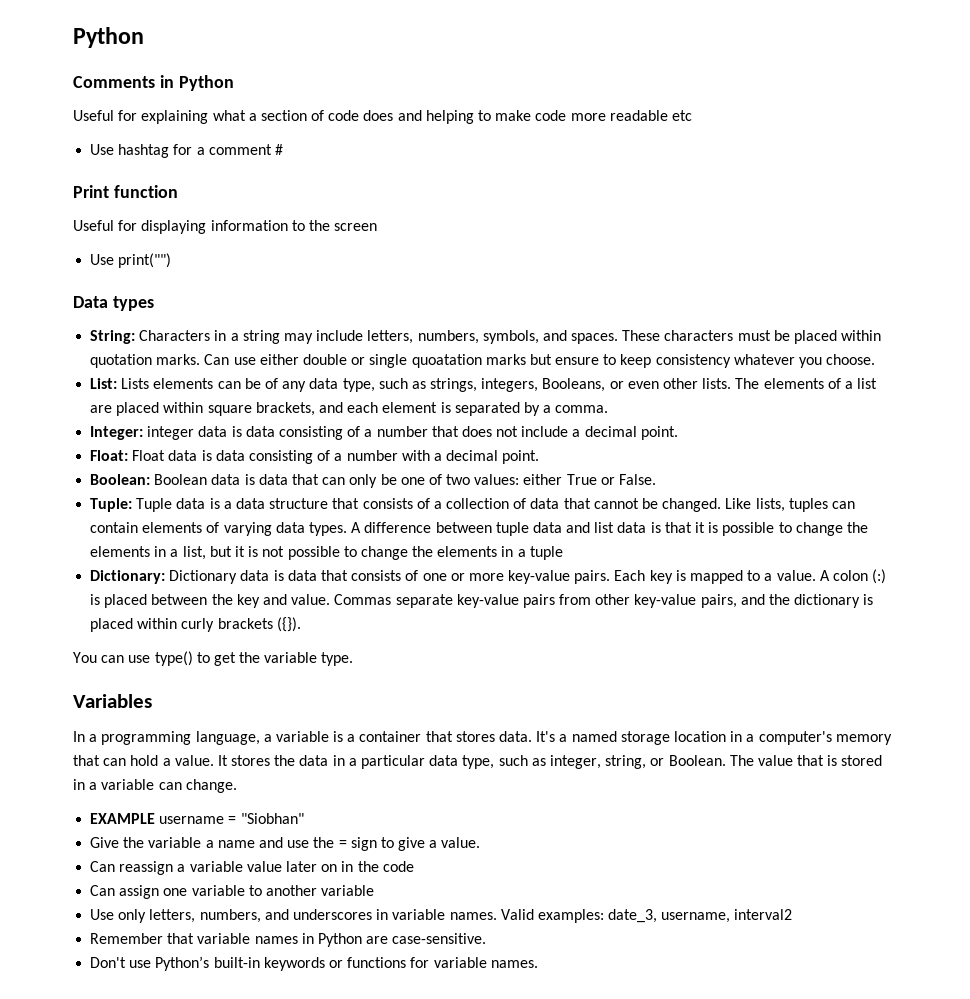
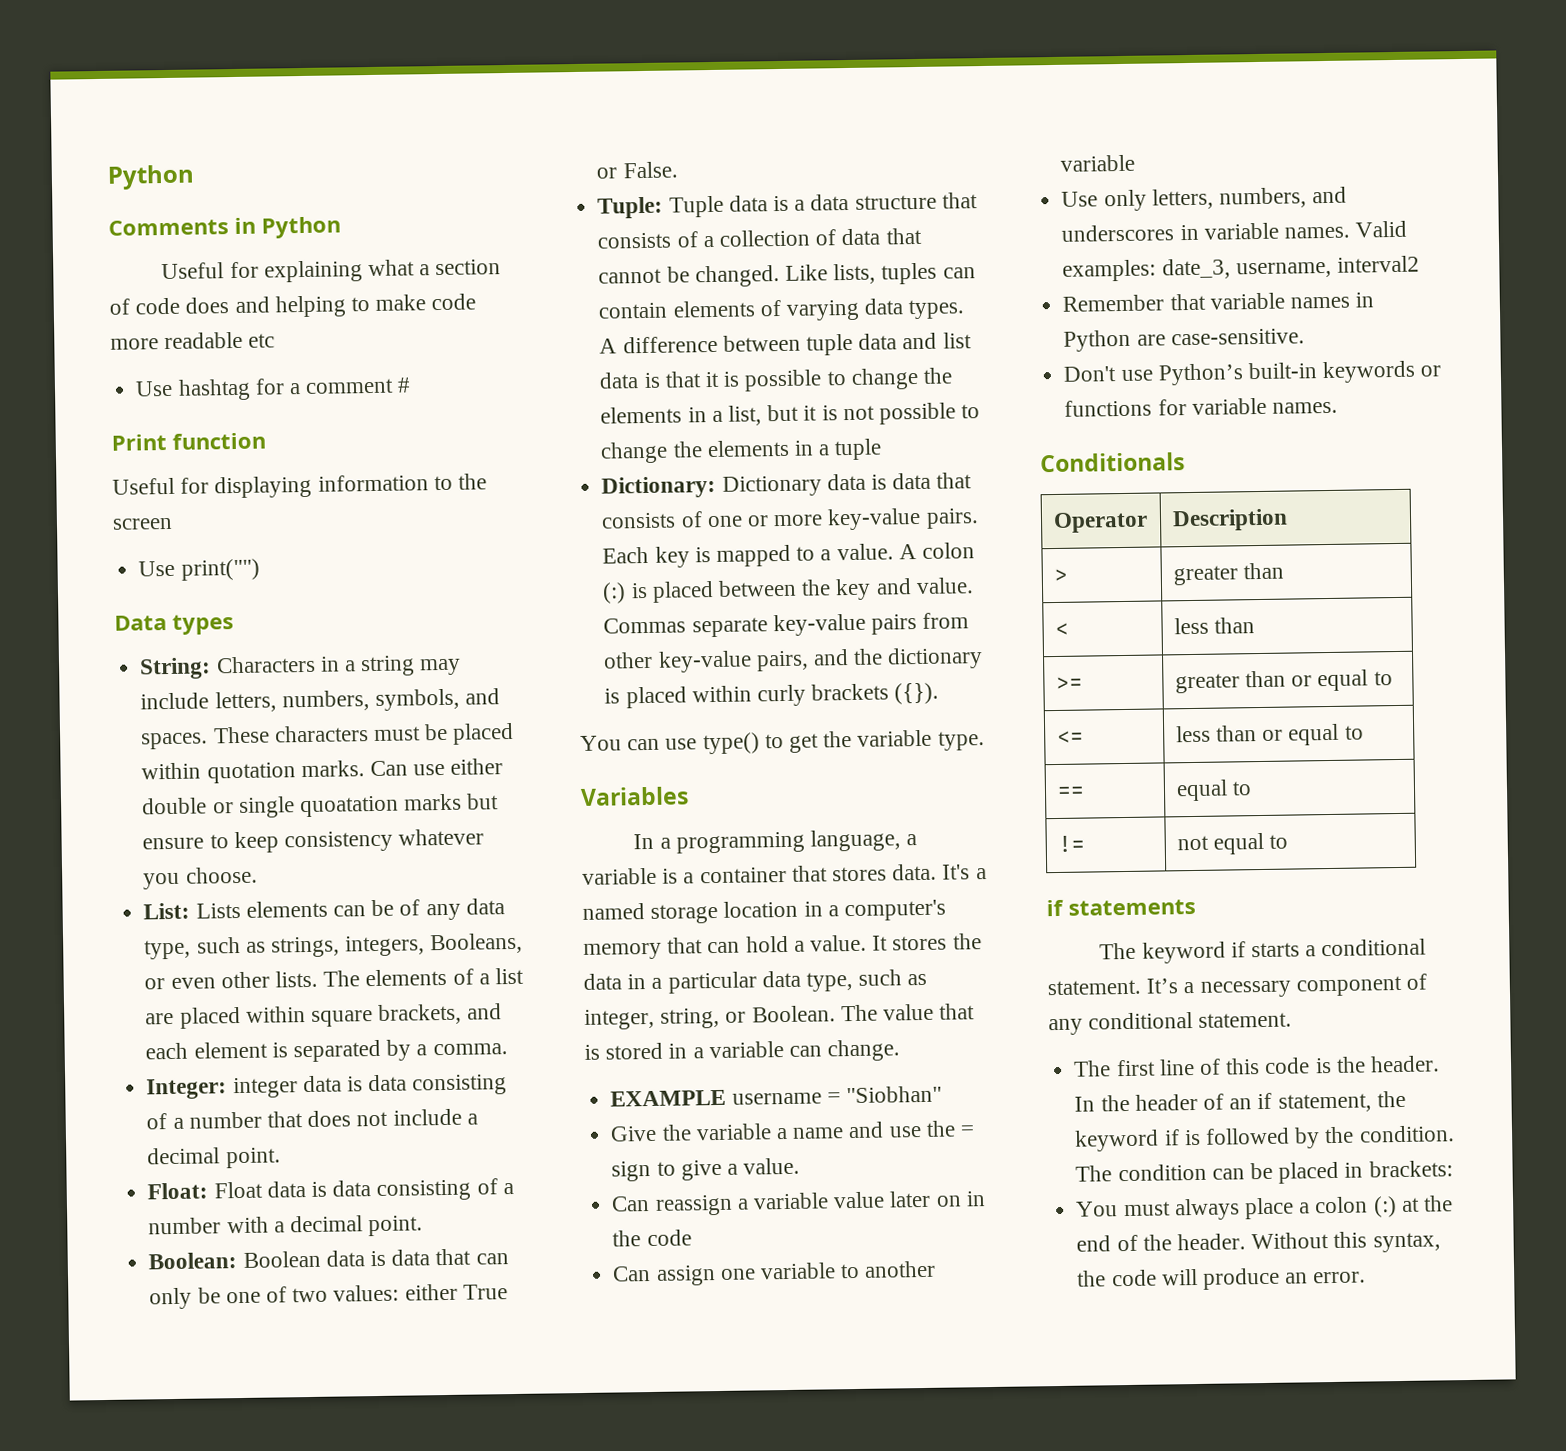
+ Conditionals
+ Operator | Description
+ > | greater than
+ < | less than
+ >= | greater than or equal to
+ <= | less than or equal to
+ == | equal to
+ != | not equal to
+ if statements
+ The keyword if starts a conditional statement. It’s a necessary component of any conditional statement.
+ The first line of this code is the header. In the header of an if statement, the keyword if is followed by the condition. The condition can be placed in brackets:
+ You must always place a colon (:) at the end of the header. Without this syntax, the code will produce an error.

